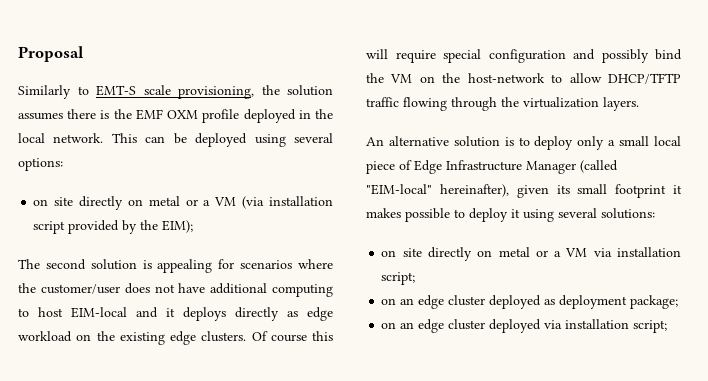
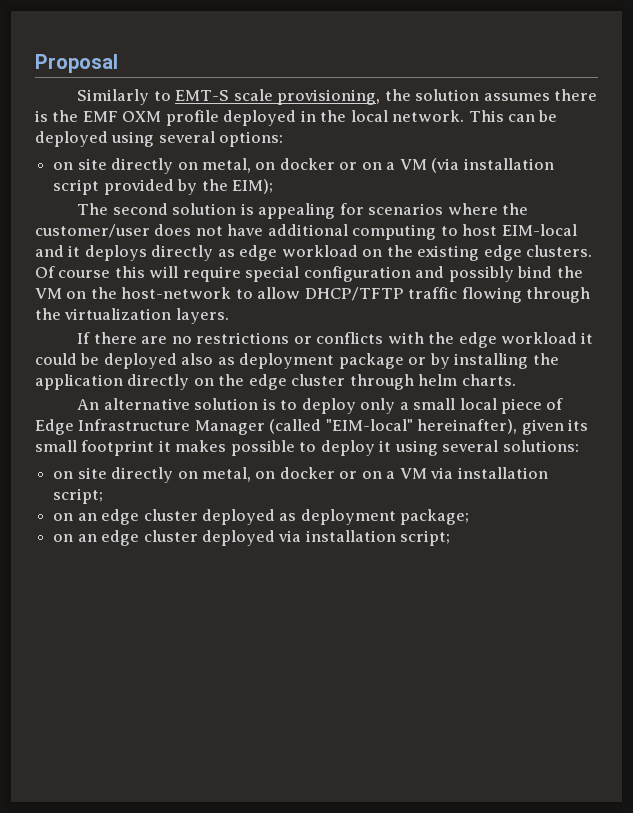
- on site directly on metal or a VM (via installation script provided by the EIM);
+ on site directly on metal, on docker or on a VM (via installation script provided by the EIM);
+ If there are no restrictions or conflicts with the edge workload it could be deployed also as deployment package or by installing the application directly on the edge cluster through helm charts.
- on site directly on metal or a VM via installation script;
+ on site directly on metal, on docker or on a VM via installation script;

